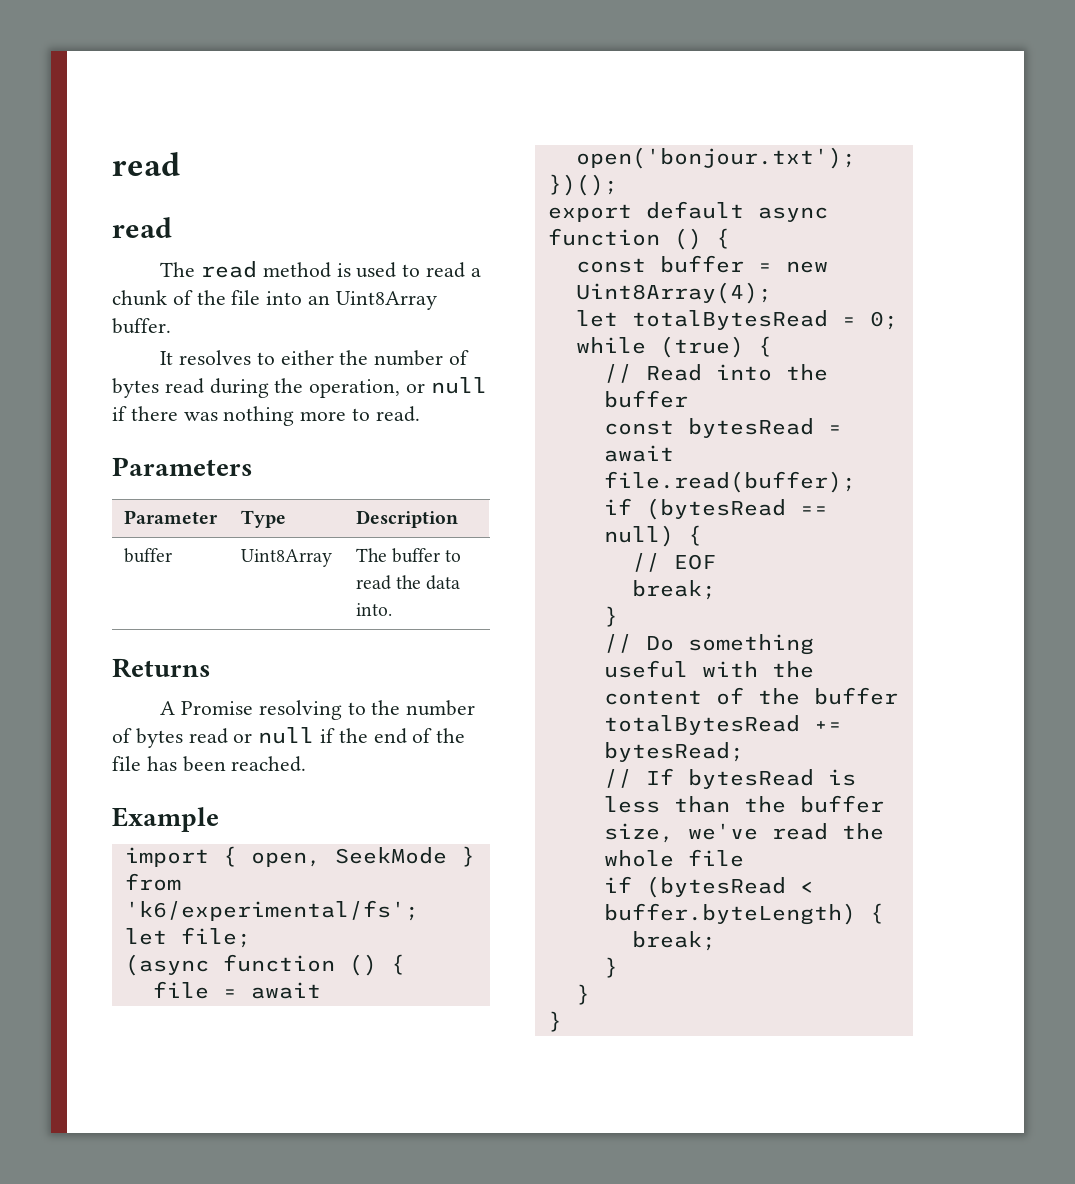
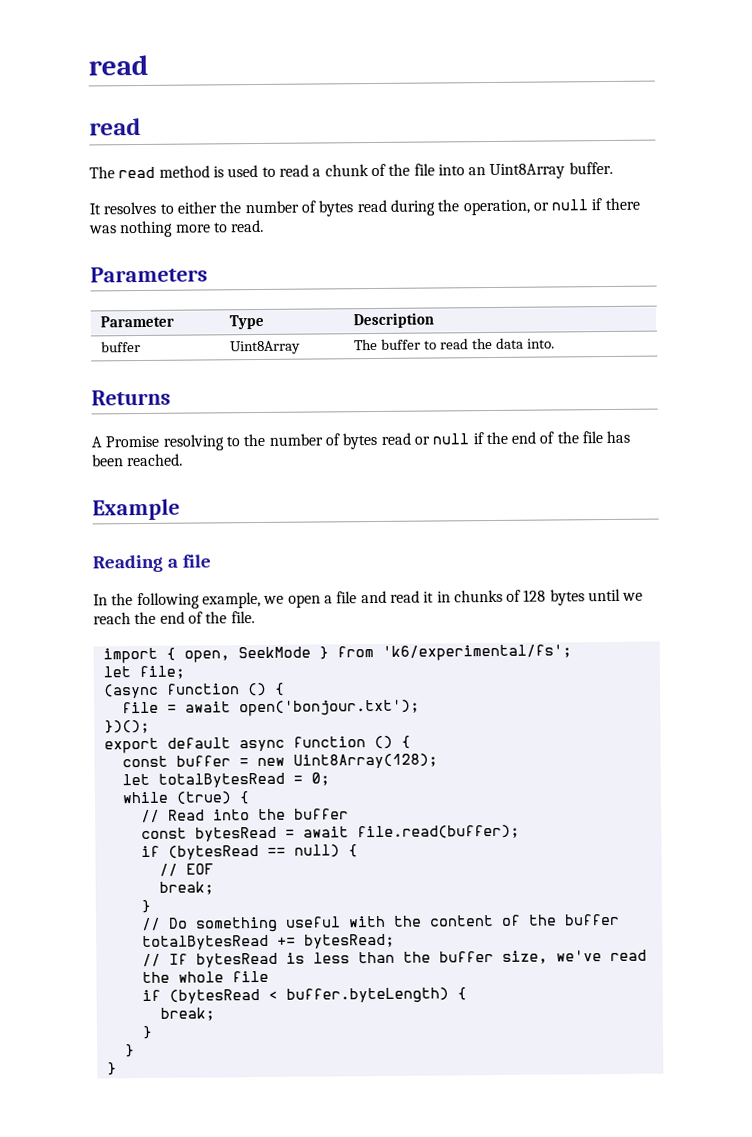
+ Reading a file
+ In the following example, we open a file and read it in chunks of 128 bytes until we reach the end of the file.
- const buffer = new Uint8Array(4);
+ const buffer = new Uint8Array(128);

